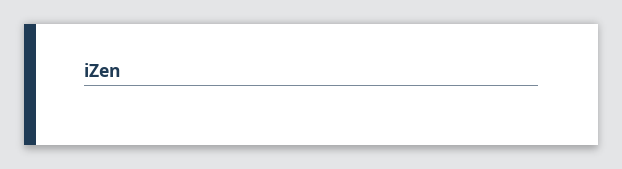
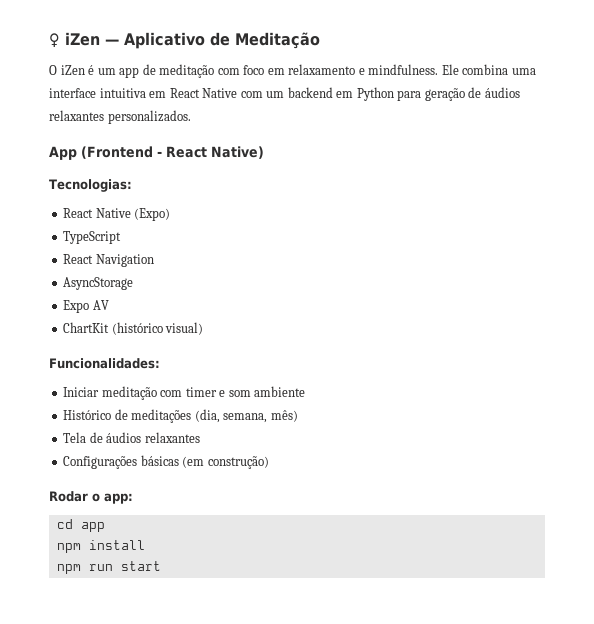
- iZen
+ ♀ iZen — Aplicativo de Meditação
+ O iZen é um app de meditação com foco em relaxamento e mindfulness. Ele combina uma interface intuitiva em React Native com um backend em Python para geração de áudios relaxantes personalizados.
+ App (Frontend - React Native)
+ Tecnologias:
+ React Native (Expo)
+ TypeScript
+ React Navigation
+ AsyncStorage
+ Expo AV
+ ChartKit (histórico visual)
+ Funcionalidades:
+ Iniciar meditação com timer e som ambiente
+ Histórico de meditações (dia, semana, mês)
+ Tela de áudios relaxantes
+ Configurações básicas (em construção)
+ Rodar o app:
+ cd app
+ npm install
+ npm run start

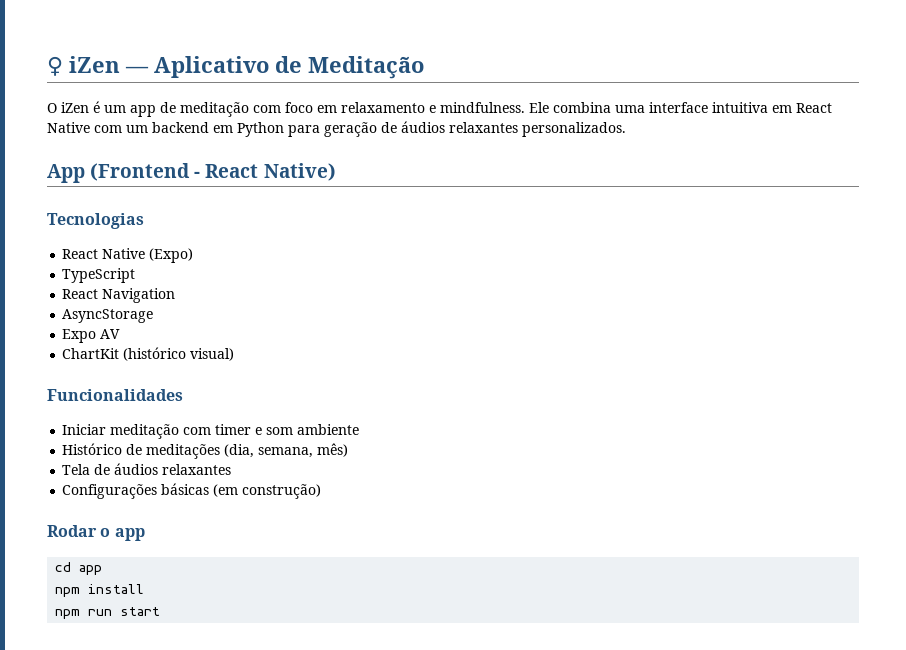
- Tecnologias:
+ Tecnologias
- Funcionalidades:
+ Funcionalidades
- Rodar o app:
+ Rodar o app

